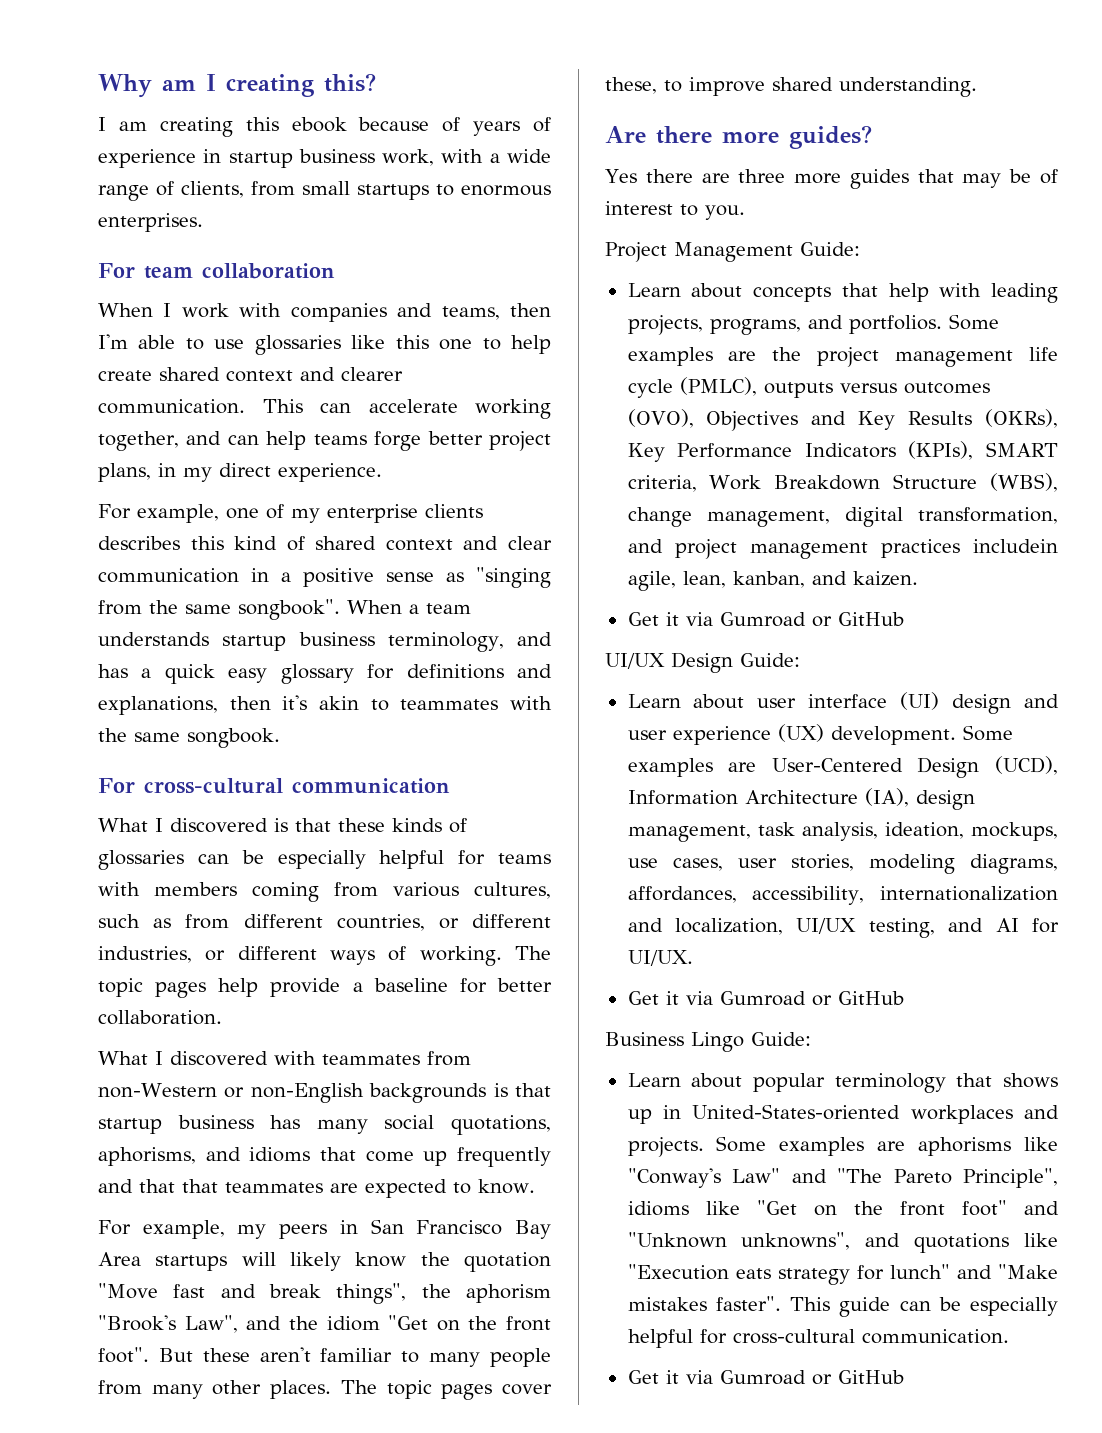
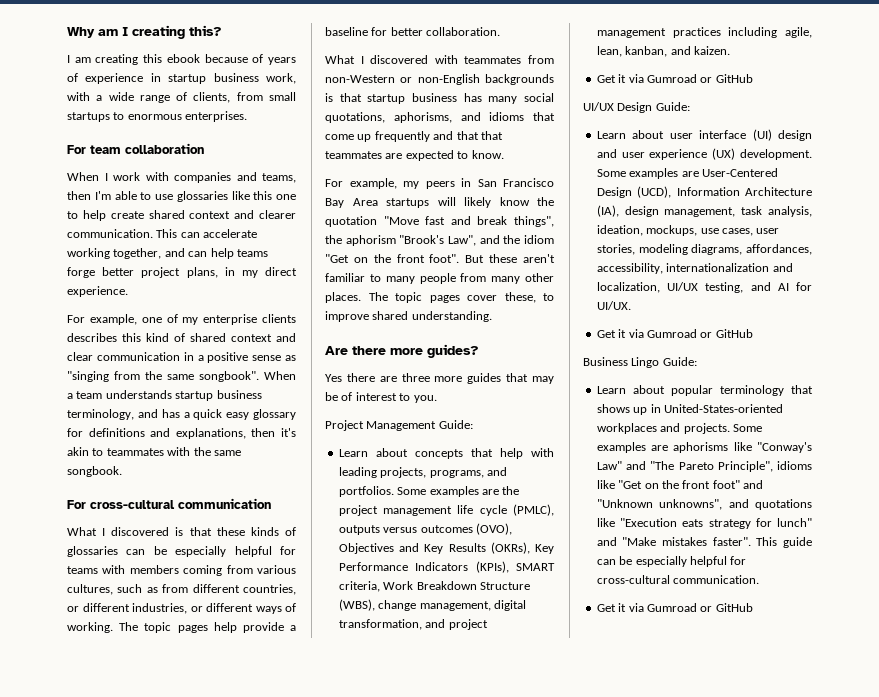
- Some examples are the project management life cycle (PMLC), outputs versus outcomes (OVO), Objectives and Key Results (OKRs), Key Performance Indicators (KPIs), SMART criteria, Work Breakdown Structure (WBS), change management, digital transformation, and project management practices includein agile, lean, kanban, and kaizen.
+ Some examples are the project management life cycle (PMLC), outputs versus outcomes (OVO), Objectives and Key Results (OKRs), Key Performance Indicators (KPIs), SMART criteria, Work Breakdown Structure (WBS), change management, digital transformation, and project management practices including agile, lean, kanban, and kaizen.

